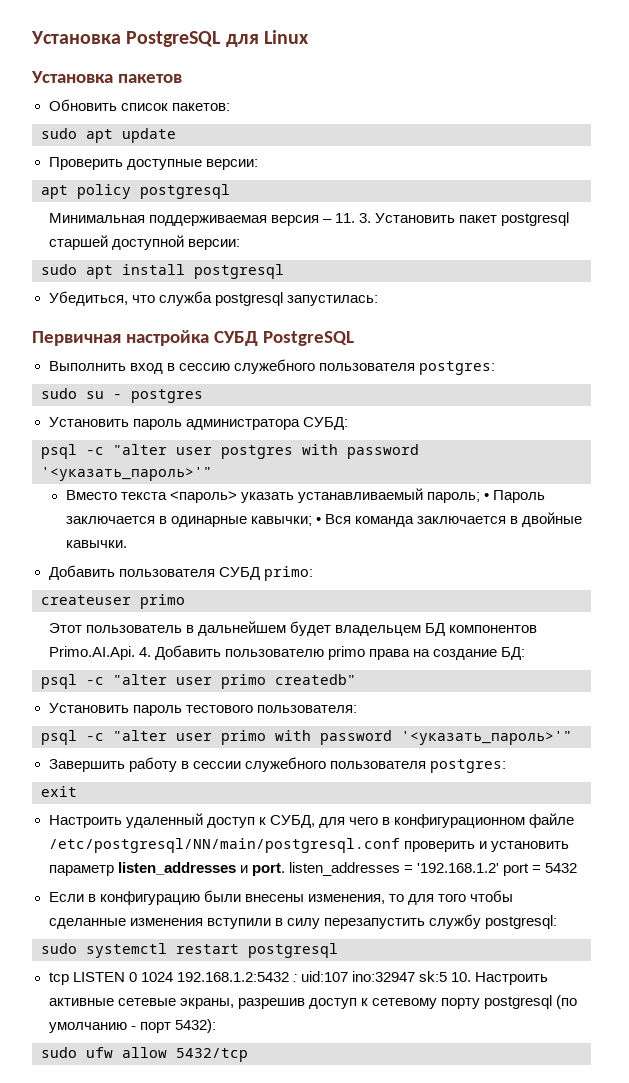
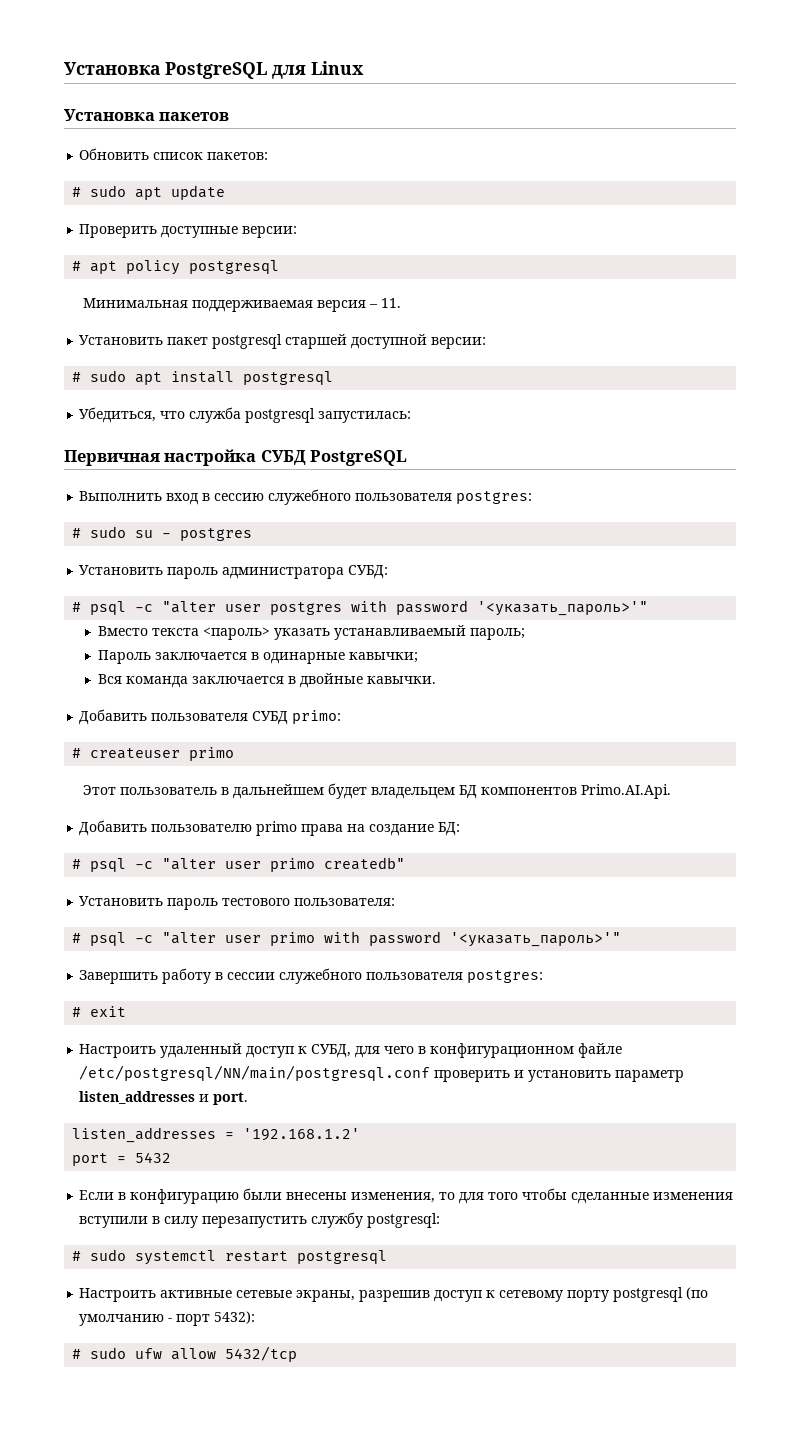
- sudo apt update
+ # sudo apt update
- apt policy postgresql
+ # apt policy postgresql
- Минимальная поддерживаемая версия – 11. 3. Установить пакет postgresql старшей доступной версии:
+ Минимальная поддерживаемая версия – 11.
+ Установить пакет postgresql старшей доступной версии:
- sudo apt install postgresql
+ # sudo apt install postgresql
- sudo su - postgres
+ # sudo su - postgres
- psql -c "alter user postgres with password '<указать_пароль>'"
+ # psql -c "alter user postgres with password '<указать_пароль>'"
- Вместо текста <пароль> указать устанавливаемый пароль; • Пароль заключается в одинарные кавычки; • Вся команда заключается в двойные кавычки.
+ Вместо текста <пароль> указать устанавливаемый пароль;
+ Пароль заключается в одинарные кавычки;
+ Вся команда заключается в двойные кавычки.
- createuser primo
+ # createuser primo
- Этот пользователь в дальнейшем будет владельцем БД компонентов Primo.AI.Api. 4. Добавить пользователю primo права на создание БД:
+ Этот пользователь в дальнейшем будет владельцем БД компонентов Primo.AI.Api.
+ Добавить пользователю primo права на создание БД:
- psql -c "alter user primo createdb"
+ # psql -c "alter user primo createdb"
- psql -c "alter user primo with password '<указать_пароль>'"
+ # psql -c "alter user primo with password '<указать_пароль>'"
- exit
+ # exit
- Наcтроить удаленный доступ к СУБД, для чего в конфигурационном файле /etc/postgresql/NN/main/postgresql.conf проверить и установить параметр listen_addresses и port. listen_addresses = '192.168.1.2' port = 5432
+ Наcтроить удаленный доступ к СУБД, для чего в конфигурационном файле /etc/postgresql/NN/main/postgresql.conf проверить и установить параметр listen_addresses и port.
+ listen_addresses = '192.168.1.2'
+ port = 5432
- sudo systemctl restart postgresql
+ # sudo systemctl restart postgresql
- tcp LISTEN 0 1024 192.168.1.2:5432 : uid:107 ino:32947 sk:5 10. Настроить активные сетевые экраны, разрешив доступ к сетевому порту postgresql (по умолчанию - порт 5432):
+ Настроить активные сетевые экраны, разрешив доступ к сетевому порту postgresql (по умолчанию - порт 5432):
- sudo ufw allow 5432/tcp
+ # sudo ufw allow 5432/tcp

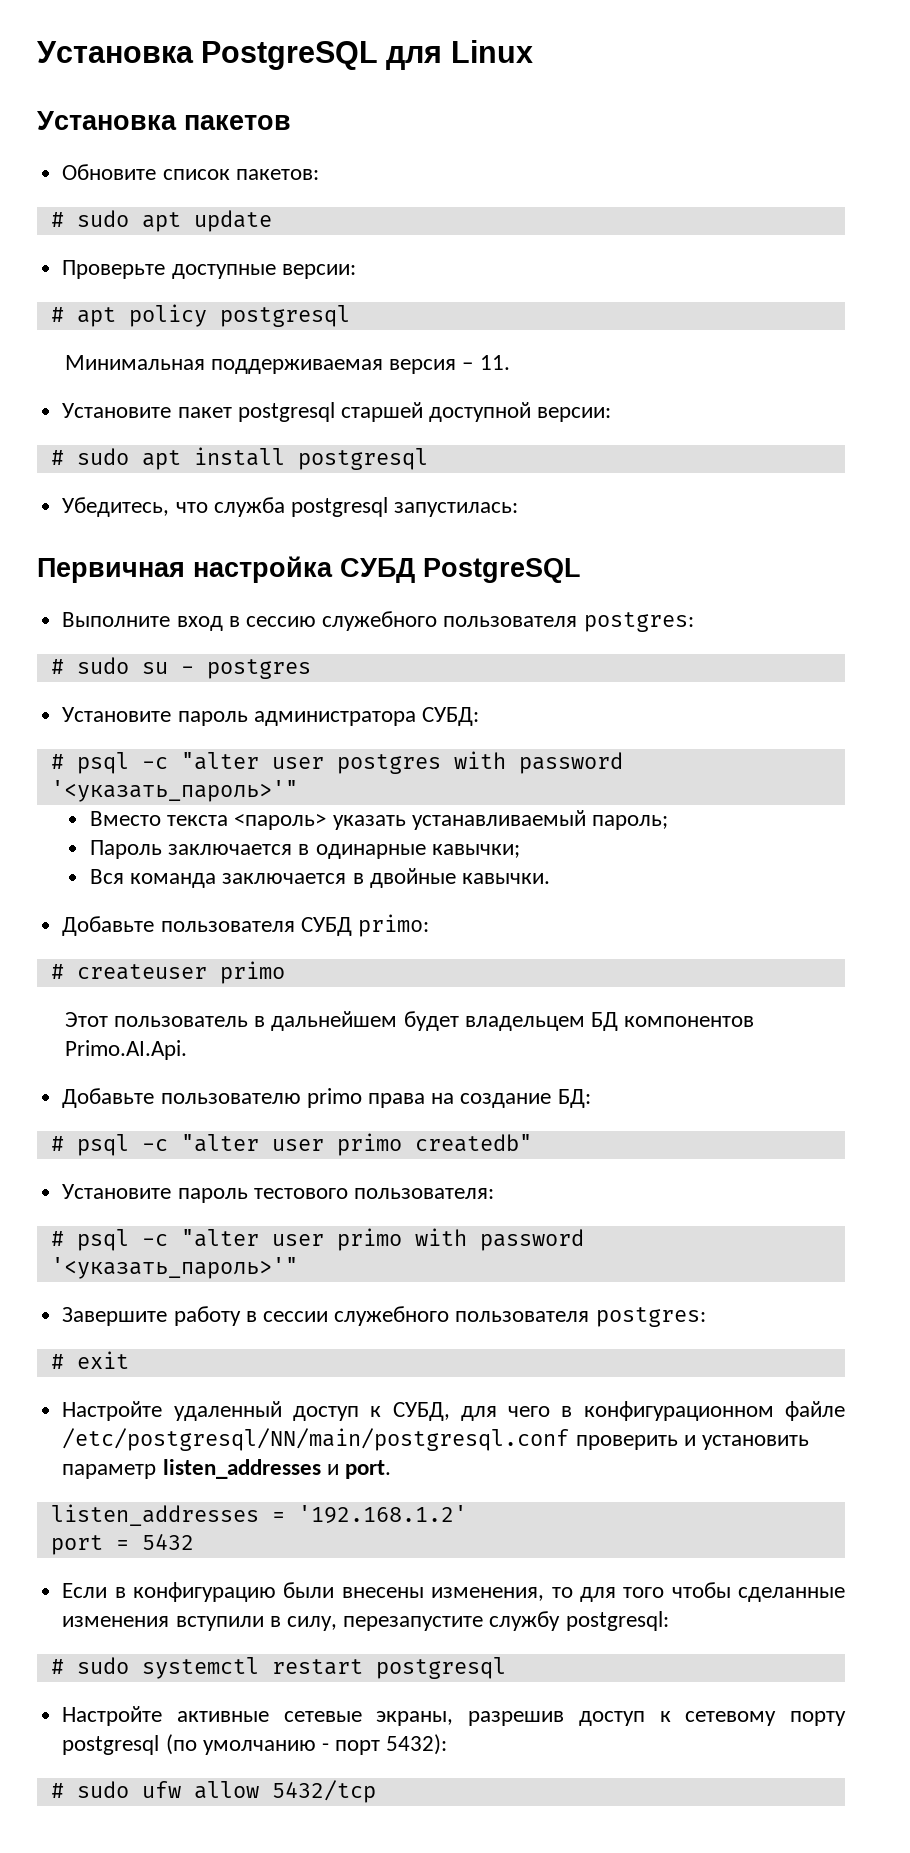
- Обновить список пакетов:
+ Обновите список пакетов:
- Проверить доступные версии:
+ Проверьте доступные версии:
- Установить пакет postgresql старшей доступной версии:
+ Установите пакет postgresql старшей доступной версии:
- Убедиться, что служба postgresql запустилась:
+ Убедитесь, что служба postgresql запустилась:
- Выполнить вход в сессию служебного пользователя postgres:
+ Выполните вход в сессию служебного пользователя postgres:
- Установить пароль администратора СУБД:
+ Установите пароль администратора СУБД:
- Добавить пользователя СУБД primo:
+ Добавьте пользователя СУБД primo:
- Добавить пользователю primo права на создание БД:
+ Добавьте пользователю primo права на создание БД:
- Установить пароль тестового пользователя:
+ Установите пароль тестового пользователя:
- Завершить работу в сессии служебного пользователя postgres:
+ Завершите работу в сессии служебного пользователя postgres:
- Наcтроить удаленный доступ к СУБД, для чего в конфигурационном файле /etc/postgresql/NN/main/postgresql.conf проверить и установить параметр listen_addresses и port.
+ Наcтройте удаленный доступ к СУБД, для чего в конфигурационном файле /etc/postgresql/NN/main/postgresql.conf проверить и установить параметр listen_addresses и port.
- Если в конфигурацию были внесены изменения, то для того чтобы сделанные изменения вступили в силу перезапустить службу postgresql:
+ Если в конфигурацию были внесены изменения, то для того чтобы сделанные изменения вступили в силу, перезапустите службу postgresql:
- Настроить активные сетевые экраны, разрешив доступ к сетевому порту postgresql (по умолчанию - порт 5432):
+ Настройте активные сетевые экраны, разрешив доступ к сетевому порту postgresql (по умолчанию - порт 5432):

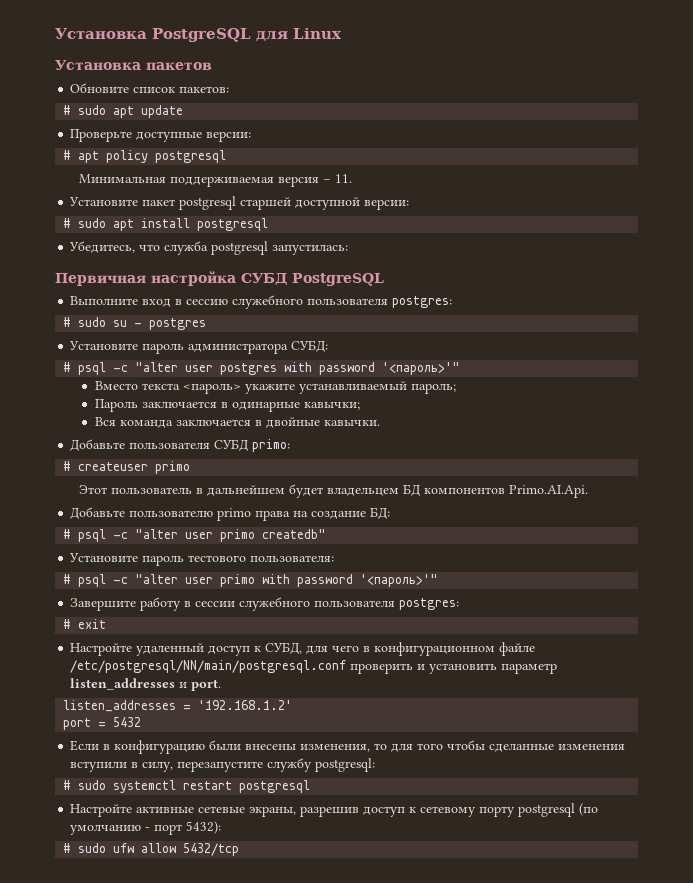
- # psql -c "alter user postgres with password '<указать_пароль>'"
+ # psql -c "alter user postgres with password '<пароль>'"
- Вместо текста <пароль> указать устанавливаемый пароль;
+ Вместо текста <пароль> укажите устанавливаемый пароль;
- # psql -c "alter user primo with password '<указать_пароль>'"
+ # psql -c "alter user primo with password '<пароль>'"

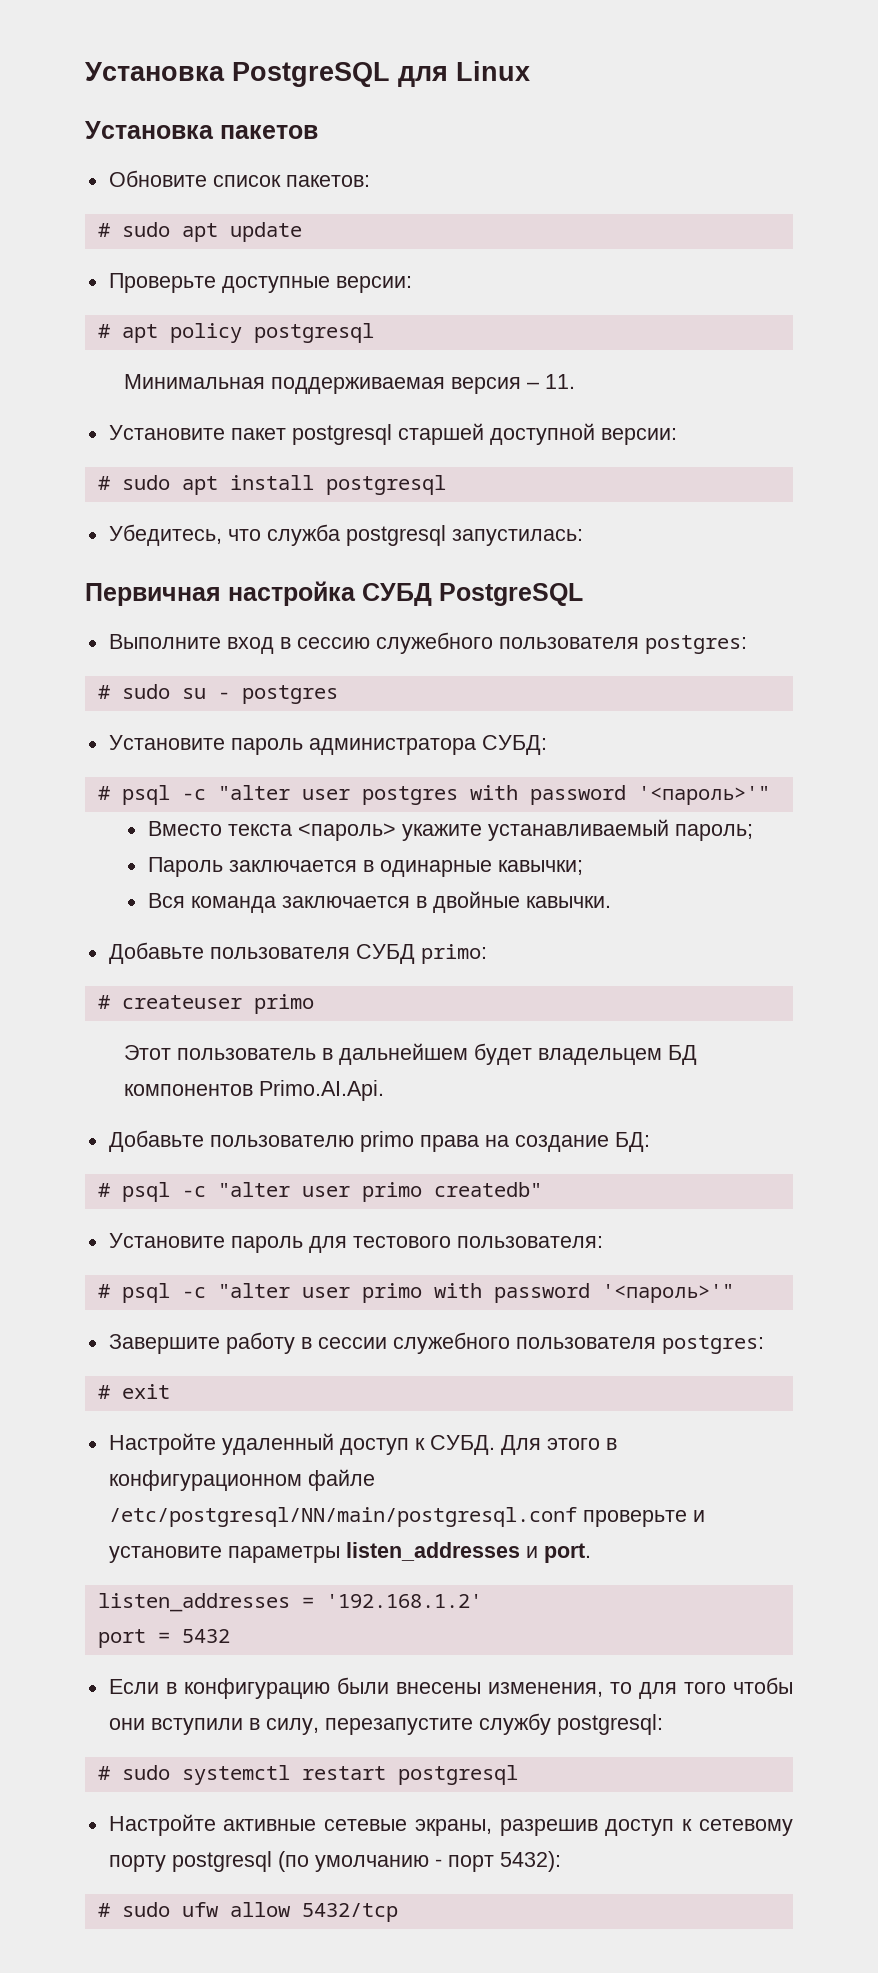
- Установите пароль тестового пользователя:
+ Установите пароль для тестового пользователя:
- Наcтройте удаленный доступ к СУБД, для чего в конфигурационном файле /etc/postgresql/NN/main/postgresql.conf проверить и установить параметр listen_addresses и port.
+ Наcтройте удаленный доступ к СУБД. Для этого в конфигурационном файле /etc/postgresql/NN/main/postgresql.conf проверьте и установите параметры listen_addresses и port.
- Если в конфигурацию были внесены изменения, то для того чтобы сделанные изменения вступили в силу, перезапустите службу postgresql:
+ Если в конфигурацию были внесены изменения, то для того чтобы они вступили в силу, перезапустите службу postgresql:

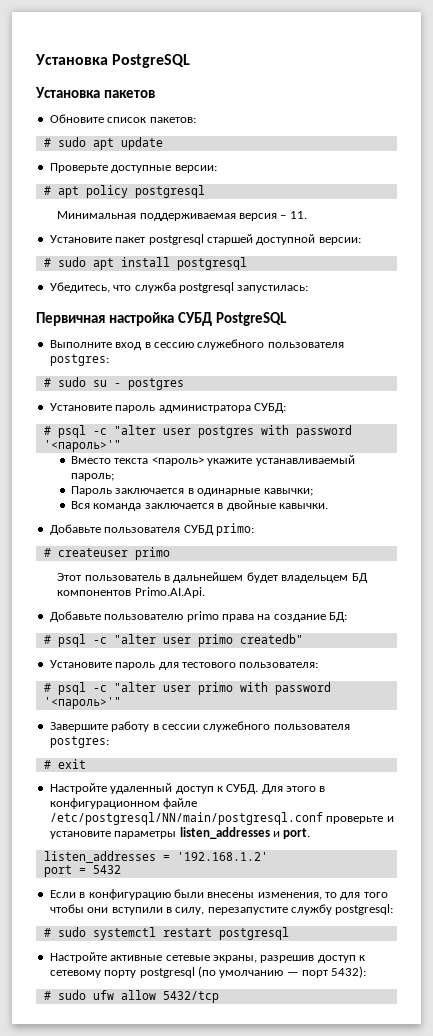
- Установка PostgreSQL для Linux
+ Установка PostgreSQL
- Настройте активные сетевые экраны, разрешив доступ к сетевому порту postgresql (по умолчанию - порт 5432):
+ Настройте активные сетевые экраны, разрешив доступ к сетевому порту postgresql (по умолчанию — порт 5432):

